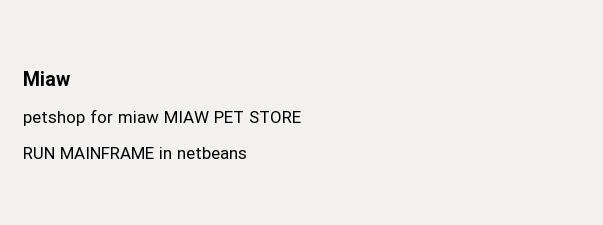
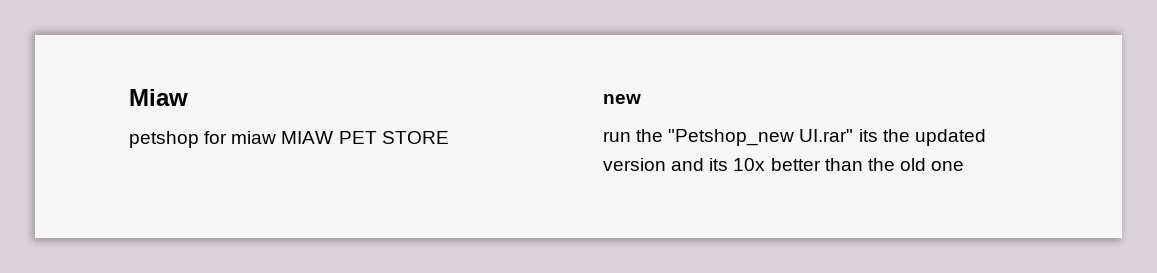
- RUN MAINFRAME in netbeans
+ new
+ run the "Petshop_new UI.rar" its the updated version and its 10x better than the old one

